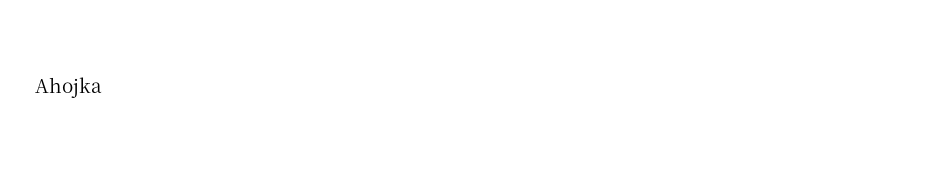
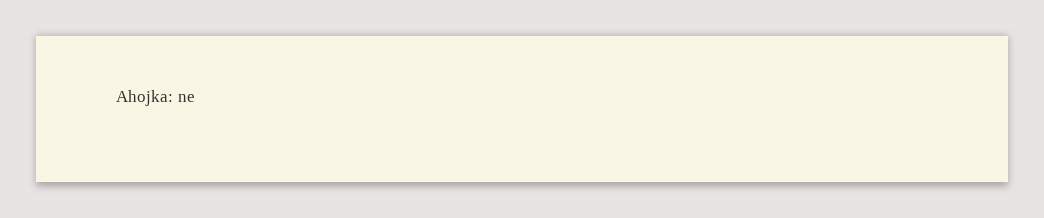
- Ahojka
+ Ahojka: ne

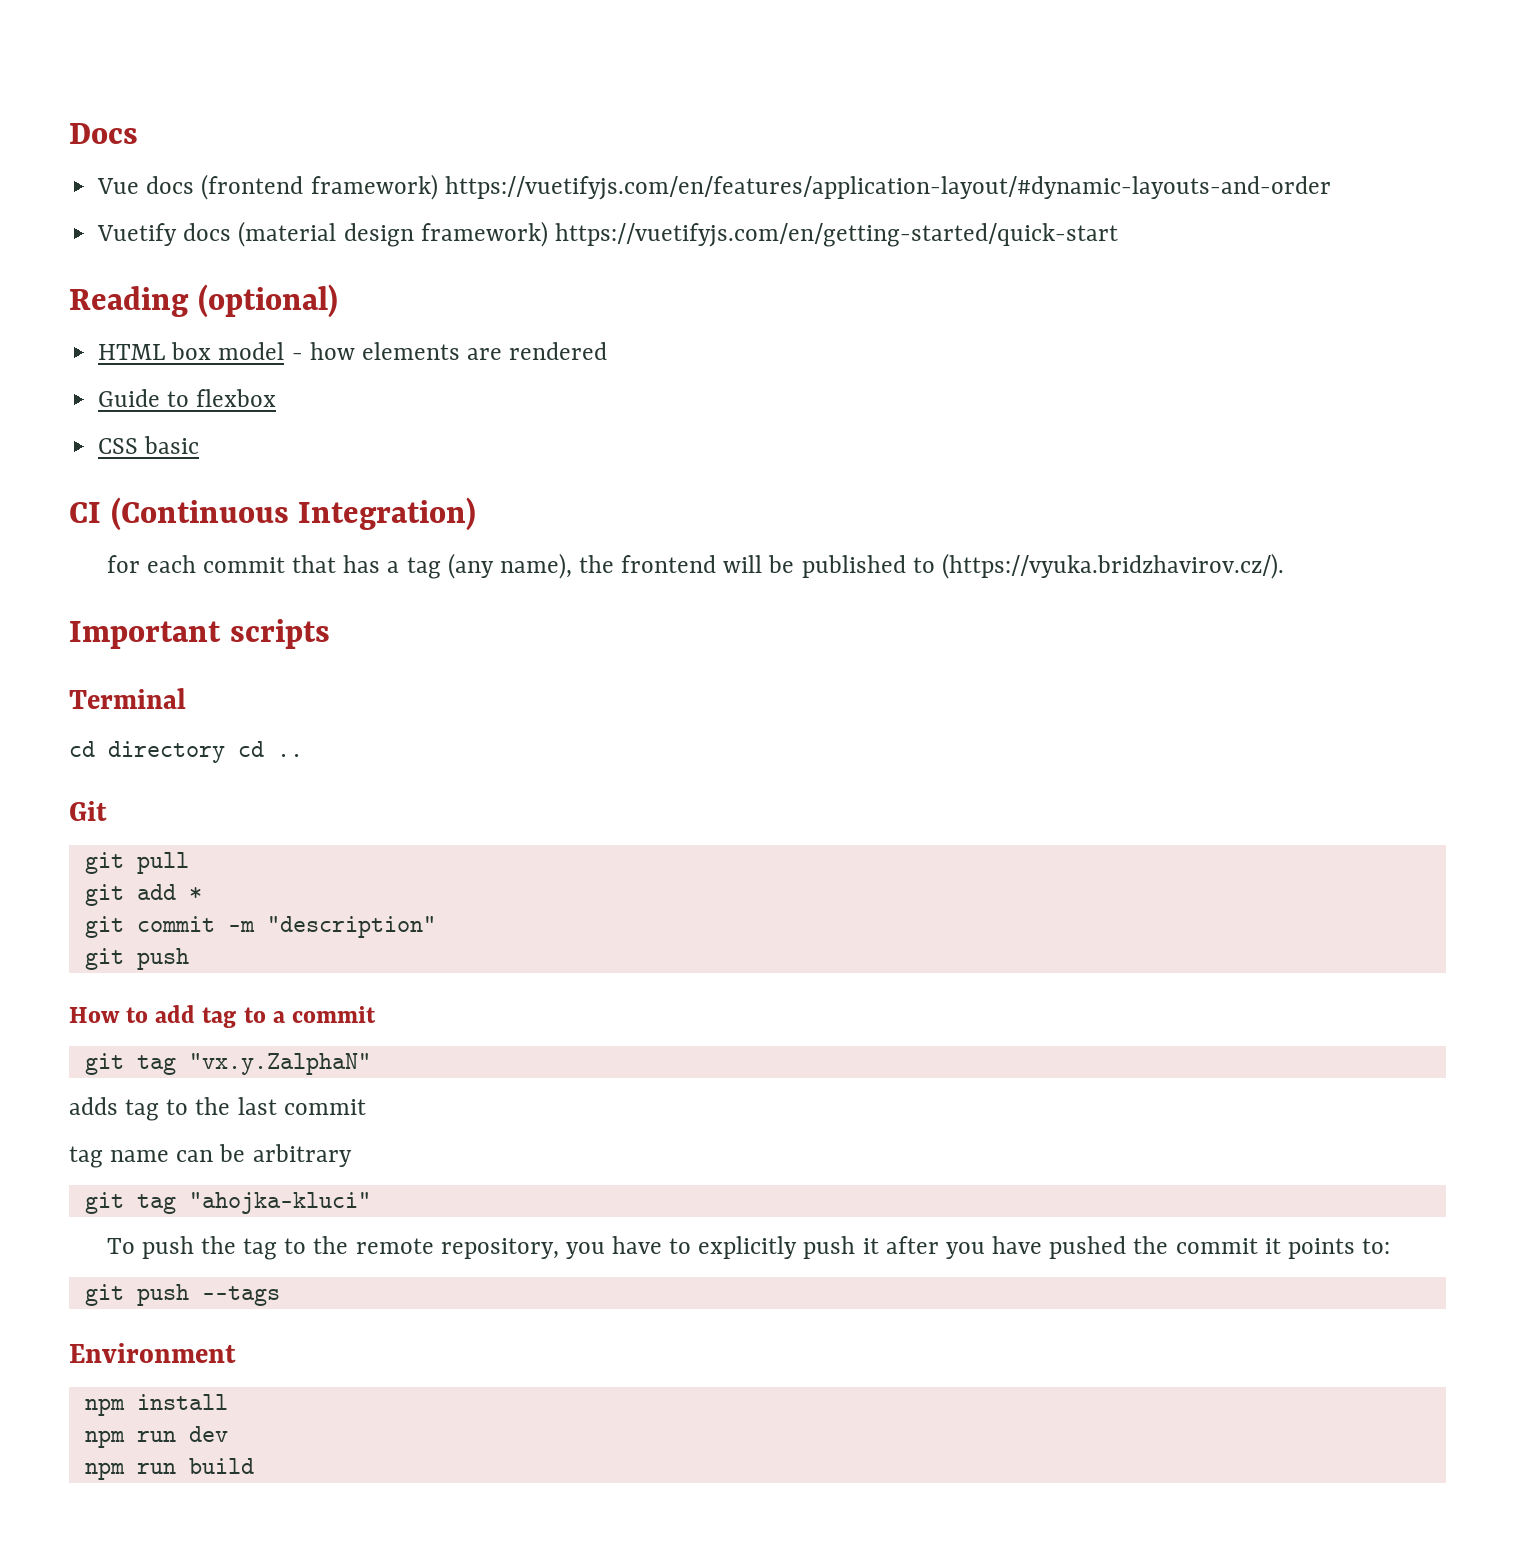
- Ahojka: ne
+ Docs
+ Vue docs (frontend framework) https://vuetifyjs.com/en/features/application-layout/#dynamic-layouts-and-order
+ Vuetify docs (material design framework) https://vuetifyjs.com/en/getting-started/quick-start
+ Reading (optional)
+ HTML box model - how elements are rendered
+ Guide to flexbox
+ CSS basic
+ CI (Continuous Integration)
+ for each commit that has a tag (any name), the frontend will be published to (https://vyuka.bridzhavirov.cz/).
+ Important scripts
+ Terminal
+ cd directory cd ..
+ Git
+ git pull
+ git add *
+ git commit -m "description"
+ git push
+ How to add tag to a commit
+ git tag "vx.y.ZalphaN"
+ adds tag to the last commit
+ tag name can be arbitrary
+ git tag "ahojka-kluci"
+ To push the tag to the remote repository, you have to explicitly push it after you have pushed the commit it points to:
+ git push --tags
+ Environment
+ npm install
+ npm run dev
+ npm run build

